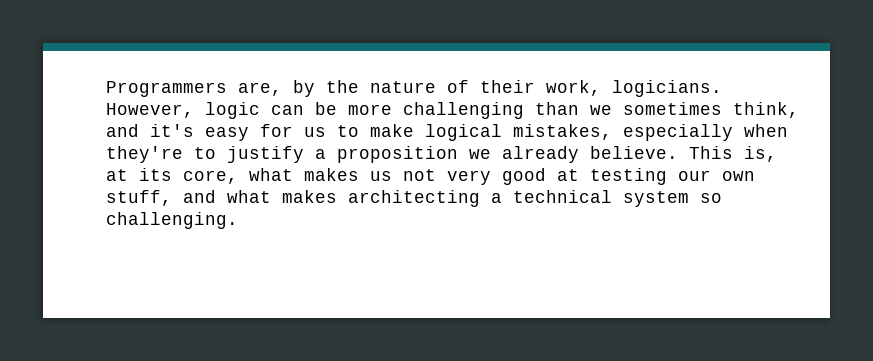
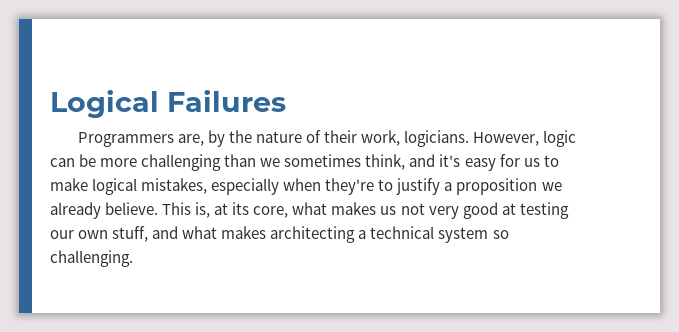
+ Logical Failures

